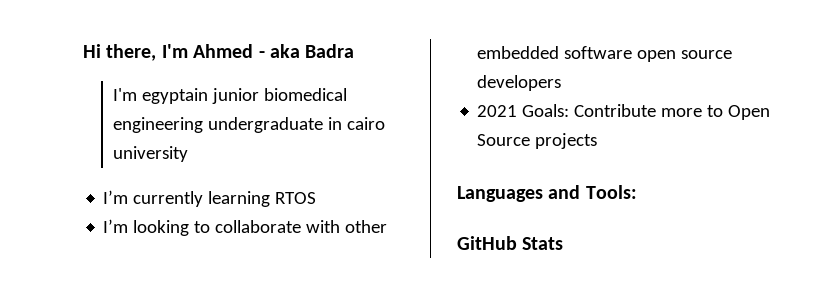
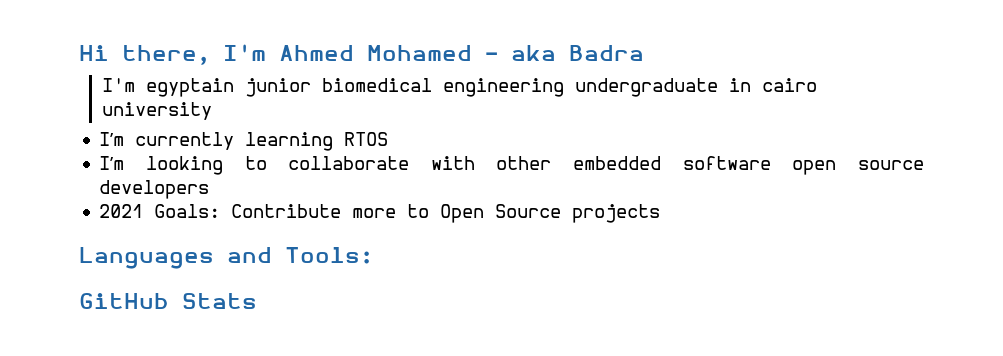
- Hi there, I'm Ahmed - aka Badra
+ Hi there, I'm Ahmed Mohamed - aka Badra

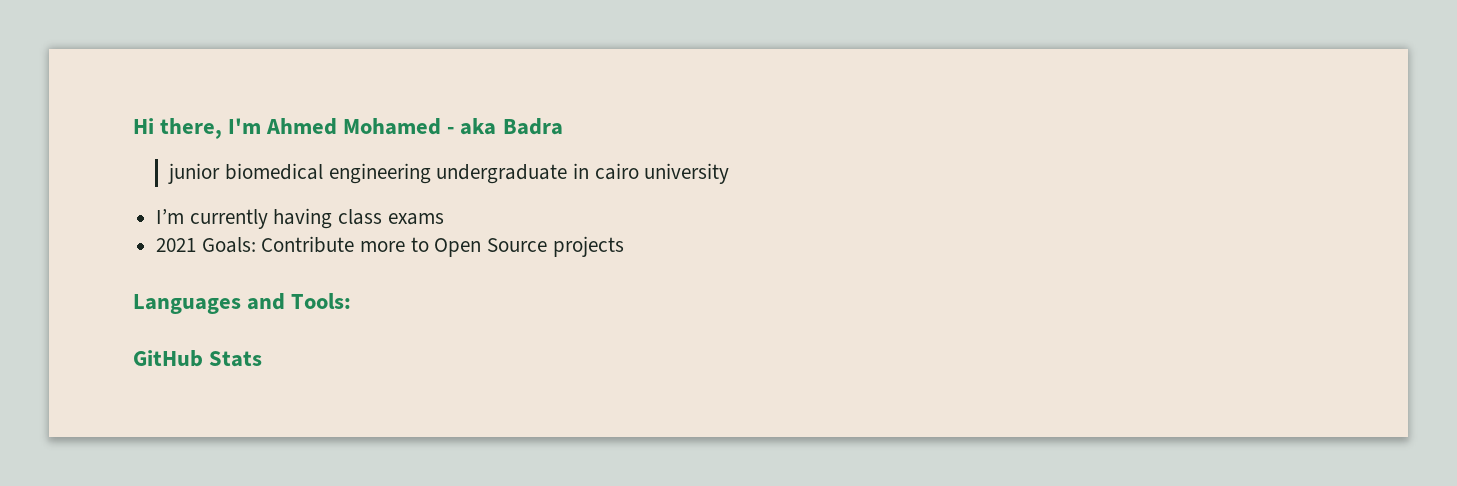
- I'm egyptain junior biomedical engineering undergraduate in cairo university
+ junior biomedical engineering undergraduate in cairo university
- I’m currently learning RTOS
- I’m looking to collaborate with other embedded software open source developers
+ I’m currently having class exams

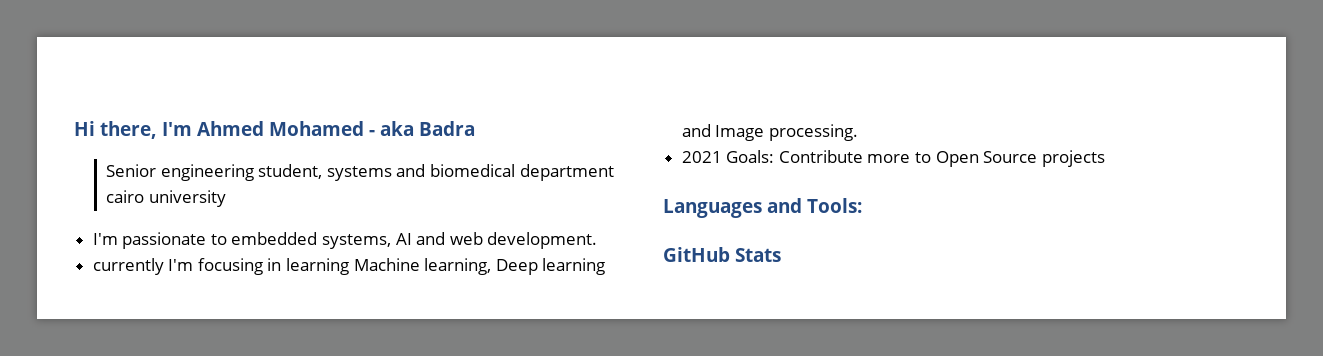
- junior biomedical engineering undergraduate in cairo university
- I’m currently having class exams
+ Senior engineering student, systems and biomedical department cairo university
+ I'm passionate to embedded systems, AI and web development.
+ currently I'm focusing in learning Machine learning, Deep learning and Image processing.

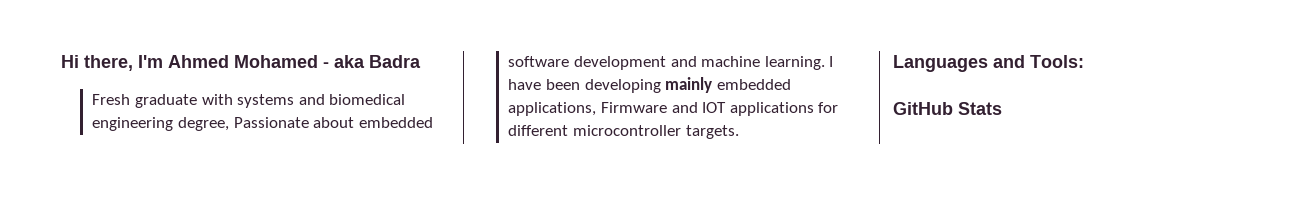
- Senior engineering student, systems and biomedical department cairo university
- I'm passionate to embedded systems, AI and web development.
- currently I'm focusing in learning Machine learning, Deep learning and Image processing.
- 2021 Goals: Contribute more to Open Source projects
+ Fresh graduate with systems and biomedical engineering degree, Passionate about embedded software development and machine learning. I have been developing mainly embedded applications, Firmware and IOT applications for different microcontroller targets.

